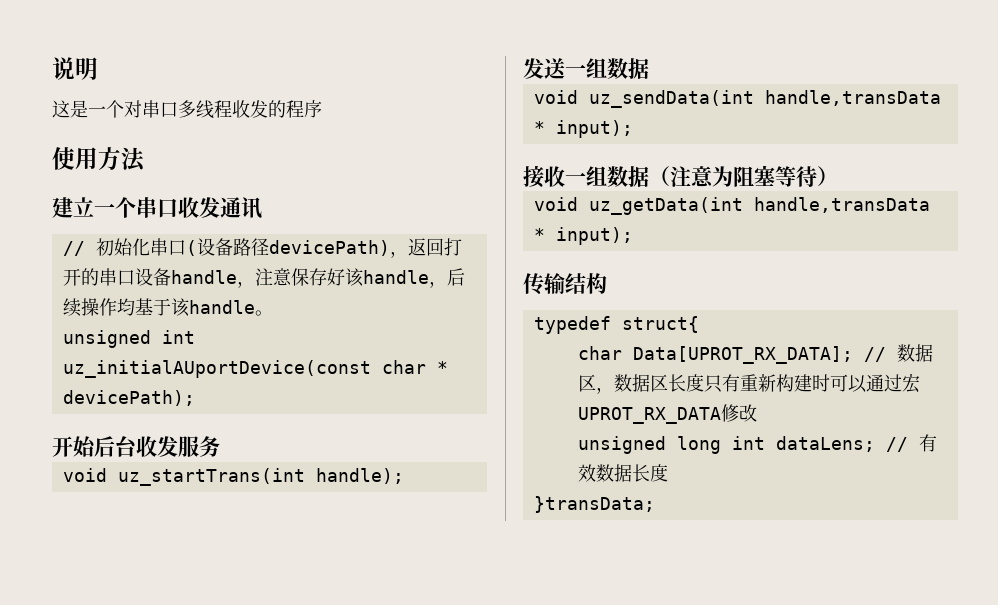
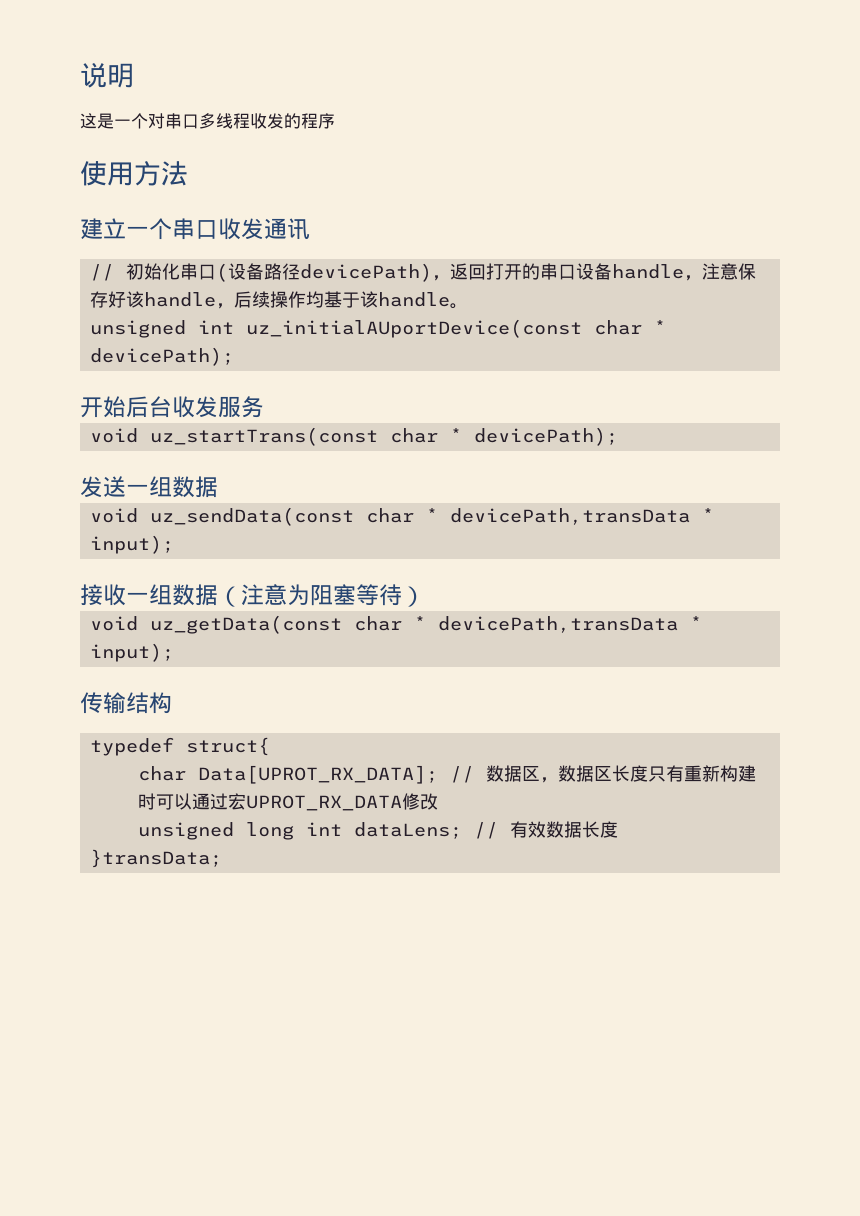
- void uz_startTrans(int handle);
+ void uz_startTrans(const char * devicePath);
- void uz_sendData(int handle,transData * input);
+ void uz_sendData(const char * devicePath,transData * input);
- void uz_getData(int handle,transData * input);
+ void uz_getData(const char * devicePath,transData * input);

